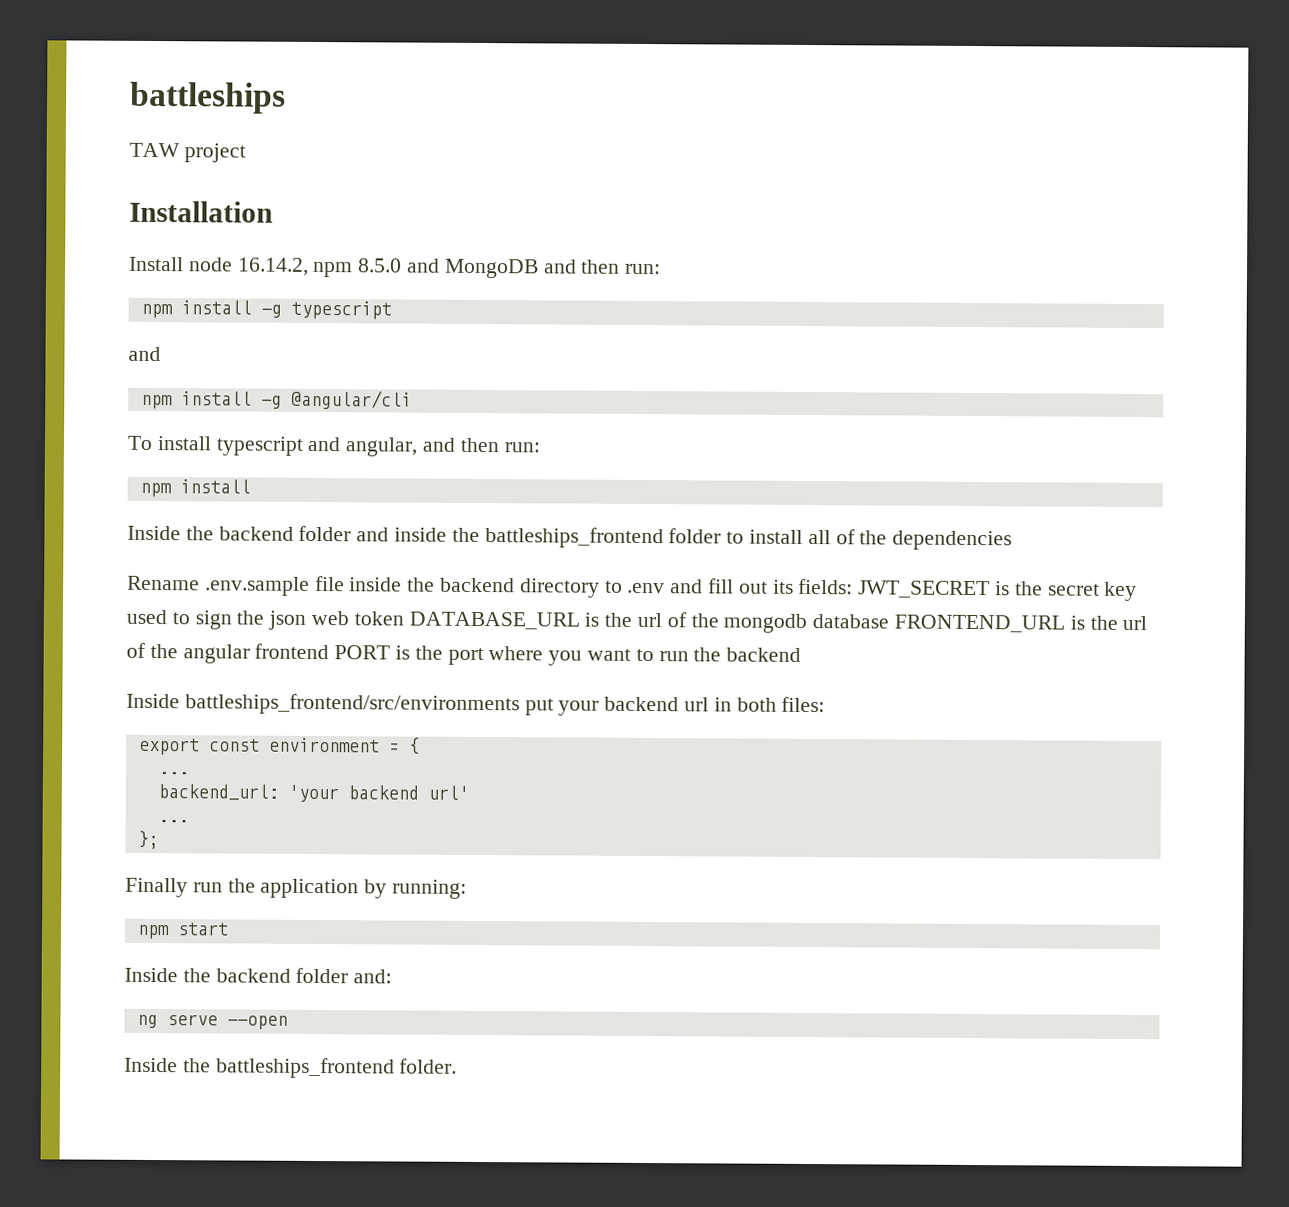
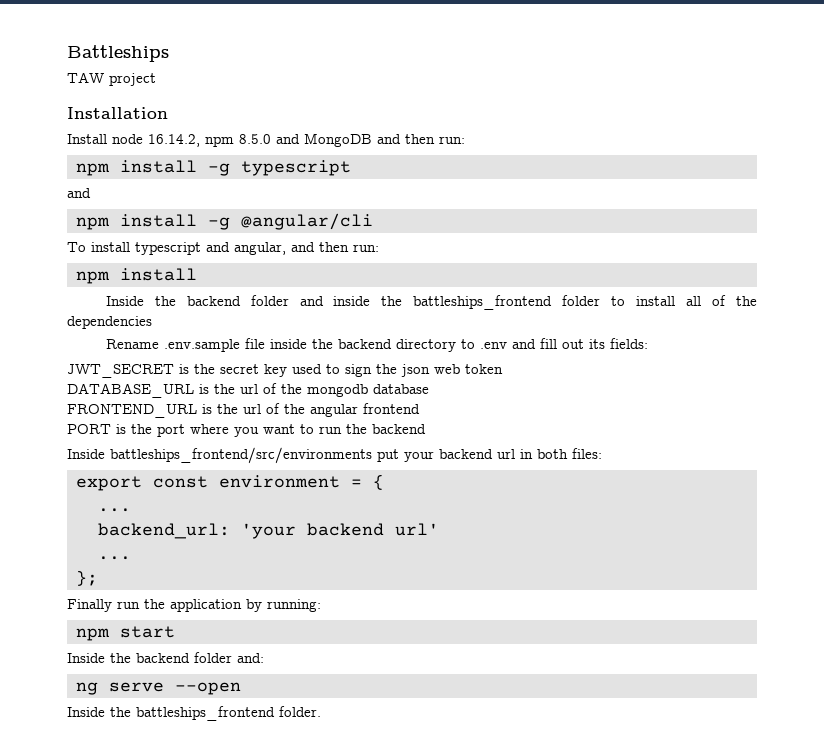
- battleships
+ Battleships
- Rename .env.sample file inside the backend directory to .env and fill out its fields: JWT_SECRET is the secret key used to sign the json web token DATABASE_URL is the url of the mongodb database FRONTEND_URL is the url of the angular frontend PORT is the port where you want to run the backend
+ Rename .env.sample file inside the backend directory to .env and fill out its fields:
+ JWT_SECRET is the secret key used to sign the json web token
+ DATABASE_URL is the url of the mongodb database
+ FRONTEND_URL is the url of the angular frontend
+ PORT is the port where you want to run the backend

